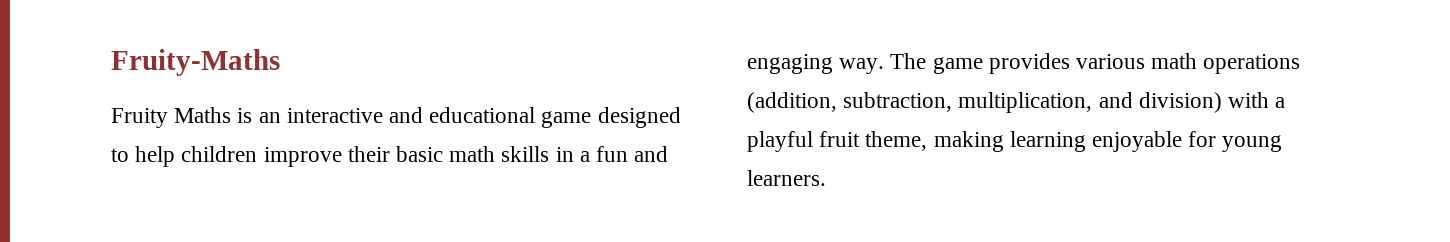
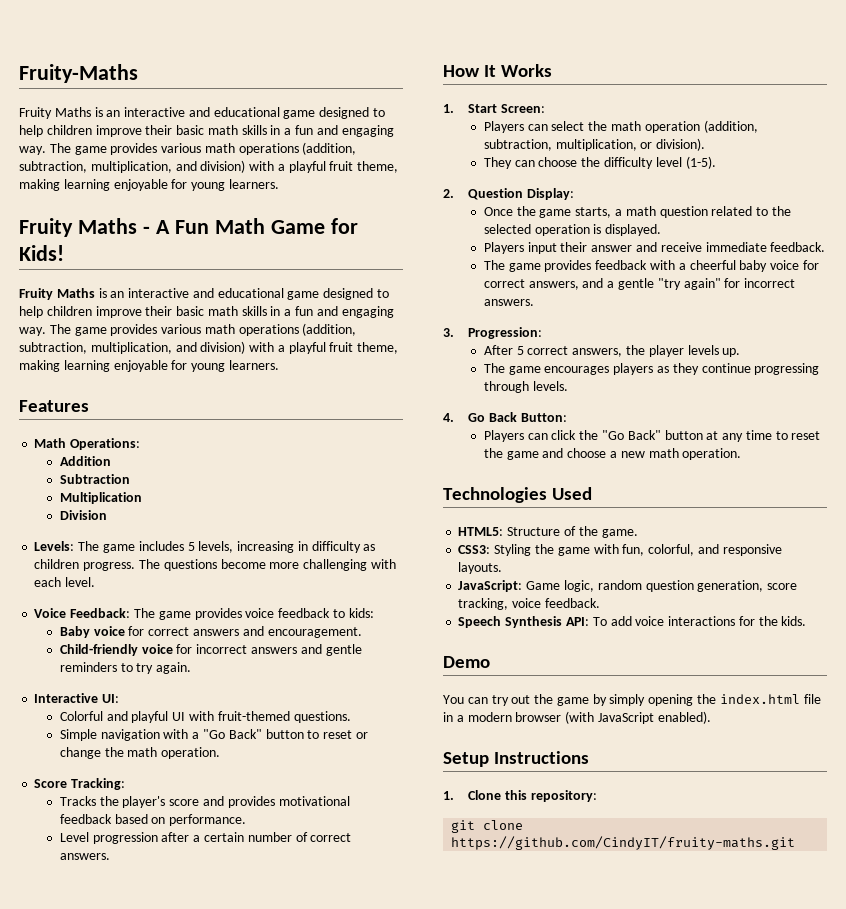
+ Fruity Maths - A Fun Math Game for Kids!
+ Fruity Maths is an interactive and educational game designed to help children improve their basic math skills in a fun and engaging way. The game provides various math operations (addition, subtraction, multiplication, and division) with a playful fruit theme, making learning enjoyable for young learners.
+ Features
+ Math Operations:
+ Addition
+ Subtraction
+ Multiplication
+ Division
+ Levels: The game includes 5 levels, increasing in difficulty as children progress. The questions become more challenging with each level.
+ Voice Feedback: The game provides voice feedback to kids:
+ Baby voice for correct answers and encouragement.
+ Child-friendly voice for incorrect answers and gentle reminders to try again.
+ Interactive UI:
+ Colorful and playful UI with fruit-themed questions.
+ Simple navigation with a "Go Back" button to reset or change the math operation.
+ Score Tracking:
+ Tracks the player's score and provides motivational feedback based on performance.
+ Level progression after a certain number of correct answers.
+ How It Works
+ 1. Start Screen:
+ Players can select the math operation (addition, subtraction, multiplication, or division).
+ They can choose the difficulty level (1-5).
+ 2. Question Display:
+ Once the game starts, a math question related to the selected operation is displayed.
+ Players input their answer and receive immediate feedback.
+ The game provides feedback with a cheerful baby voice for correct answers, and a gentle "try again" for incorrect answers.
+ 3. Progression:
+ After 5 correct answers, the player levels up.
+ The game encourages players as they continue progressing through levels.
+ 4. Go Back Button:
+ Players can click the "Go Back" button at any time to reset the game and choose a new math operation.
+ Technologies Used
+ HTML5: Structure of the game.
+ CSS3: Styling the game with fun, colorful, and responsive layouts.
+ JavaScript: Game logic, random question generation, score tracking, voice feedback.
+ Speech Synthesis API: To add voice interactions for the kids.
+ Demo
+ You can try out the game by simply opening the index.html file in a modern browser (with JavaScript enabled).
+ Setup Instructions
+ 1. Clone this repository:
+ git clone https://github.com/CindyIT/fruity-maths.git

